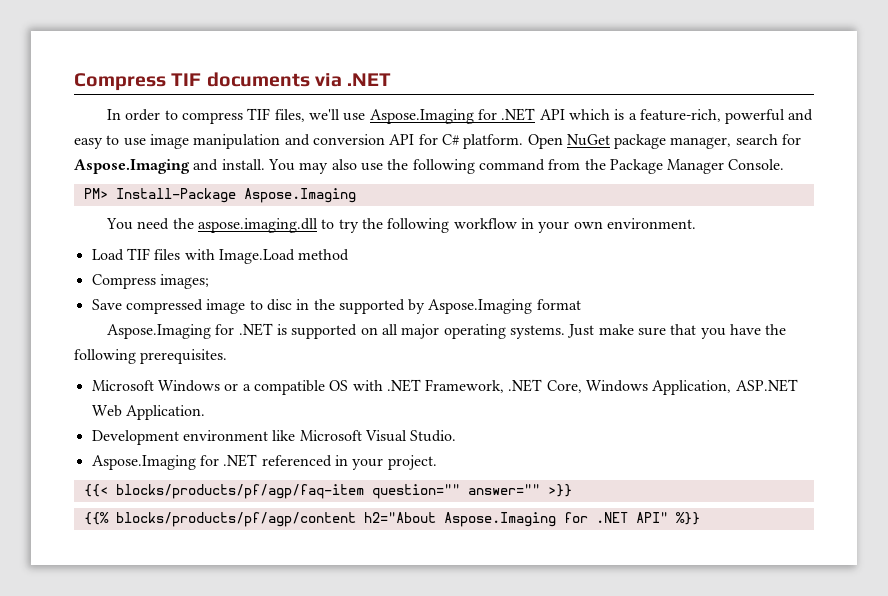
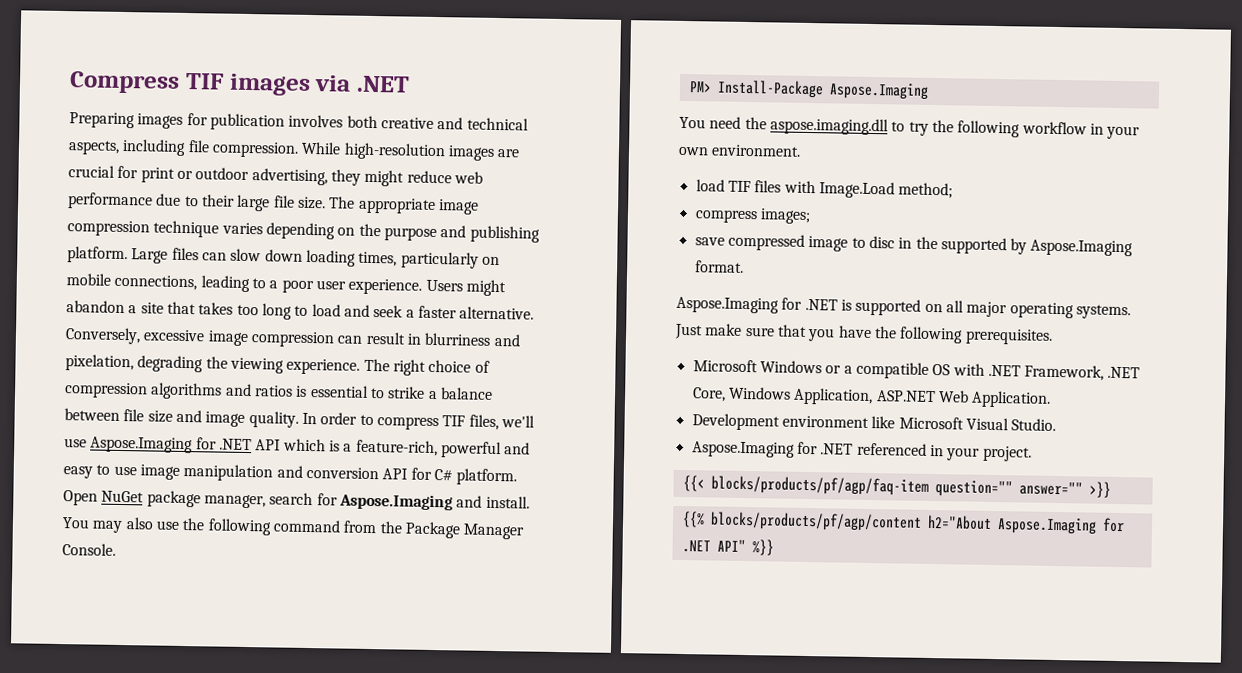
- Compress TIF documents via .NET
+ Compress TIF images via .NET
+ Preparing images for publication involves both creative and technical aspects, including file compression. While high-resolution images are crucial for print or outdoor advertising, they might reduce web performance due to their large file size. The appropriate image compression technique varies depending on the purpose and publishing platform. Large files can slow down loading times, particularly on mobile connections, leading to a poor user experience. Users might abandon a site that takes too long to load and seek a faster alternative. Conversely, excessive image compression can result in blurriness and pixelation, degrading the viewing experience. The right choice of compression algorithms and ratios is essential to strike a balance between file size and image quality.
- Load TIF files with Image.Load method
- Compress images;
+ load TIF files with Image.Load method;
+ compress images;
- Save compressed image to disc in the supported by Aspose.Imaging format
+ save compressed image to disc in the supported by Aspose.Imaging format.

